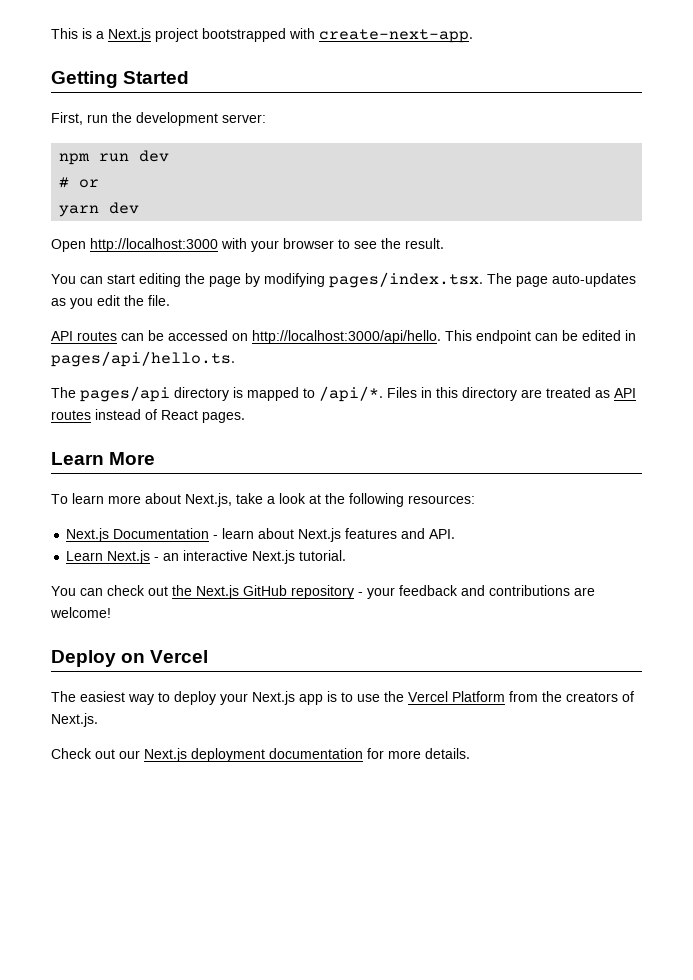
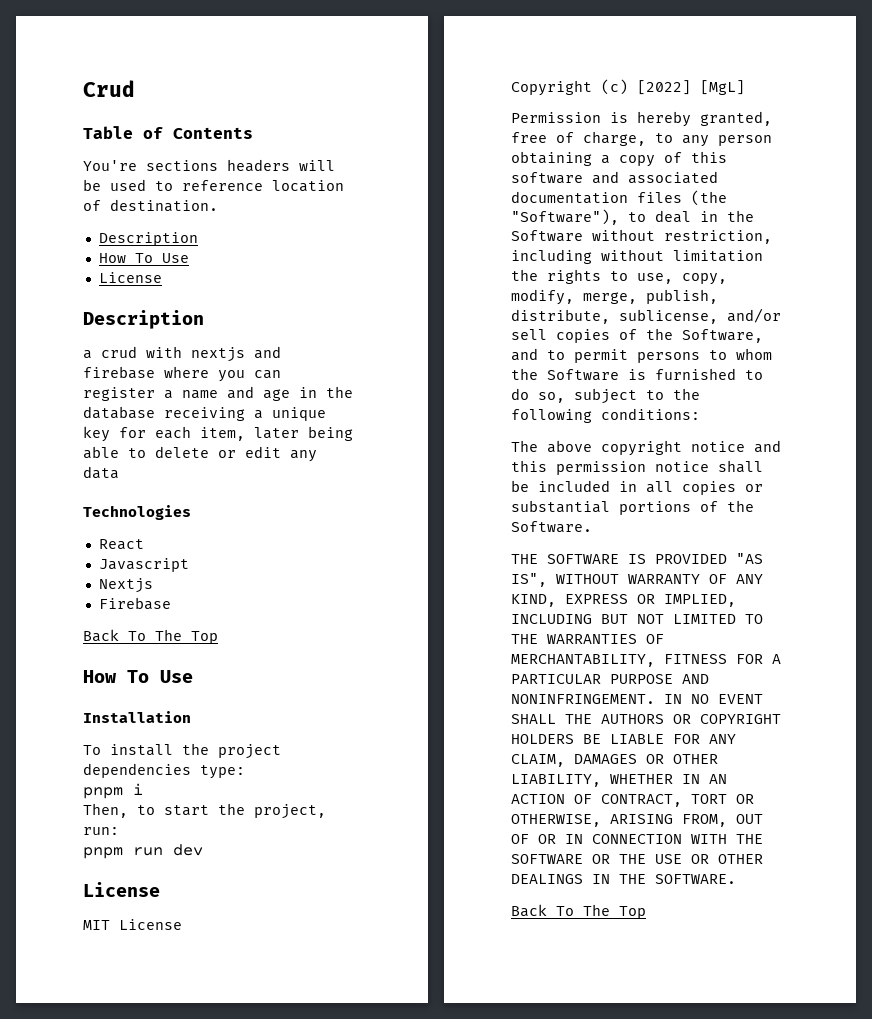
- This is a Next.js project bootstrapped with create-next-app.
- Getting Started
- First, run the development server:
- npm run dev
- # or
- yarn dev
- Open http://localhost:3000 with your browser to see the result.
- You can start editing the page by modifying pages/index.tsx. The page auto-updates as you edit the file.
- API routes can be accessed on http://localhost:3000/api/hello. This endpoint can be edited in pages/api/hello.ts.
- The pages/api directory is mapped to /api/*. Files in this directory are treated as API routes instead of React pages.
- Learn More
- To learn more about Next.js, take a look at the following resources:
- Next.js Documentation - learn about Next.js features and API.
- Learn Next.js - an interactive Next.js tutorial.
- You can check out the Next.js GitHub repository - your feedback and contributions are welcome!
- Deploy on Vercel
- The easiest way to deploy your Next.js app is to use the Vercel Platform from the creators of Next.js.
- Check out our Next.js deployment documentation for more details.
+ Crud
+ Table of Contents
+ You're sections headers will be used to reference location of destination.
+ Description
+ How To Use
+ License
+ Description
+ a crud with nextjs and firebase where you can register a name and age in the database receiving a unique key for each item, later being able to delete or edit any data
+ Technologies
+ React
+ Javascript
+ Nextjs
+ Firebase
+ Back To The Top
+ How To Use
+ Installation
+ To install the project dependencies type:
+ pnpm i
+ Then, to start the project, run:
+ pnpm run dev
+ License
+ MIT License
+ Copyright (c) [2022] [MgL]
+ Permission is hereby granted, free of charge, to any person obtaining a copy of this software and associated documentation files (the "Software"), to deal in the Software without restriction, including without limitation the rights to use, copy, modify, merge, publish, distribute, sublicense, and/or sell copies of the Software, and to permit persons to whom the Software is furnished to do so, subject to the following conditions:
+ The above copyright notice and this permission notice shall be included in all copies or substantial portions of the Software.
+ THE SOFTWARE IS PROVIDED "AS IS", WITHOUT WARRANTY OF ANY KIND, EXPRESS OR IMPLIED, INCLUDING BUT NOT LIMITED TO THE WARRANTIES OF MERCHANTABILITY, FITNESS FOR A PARTICULAR PURPOSE AND NONINFRINGEMENT. IN NO EVENT SHALL THE AUTHORS OR COPYRIGHT HOLDERS BE LIABLE FOR ANY CLAIM, DAMAGES OR OTHER LIABILITY, WHETHER IN AN ACTION OF CONTRACT, TORT OR OTHERWISE, ARISING FROM, OUT OF OR IN CONNECTION WITH THE SOFTWARE OR THE USE OR OTHER DEALINGS IN THE SOFTWARE.
+ Back To The Top

